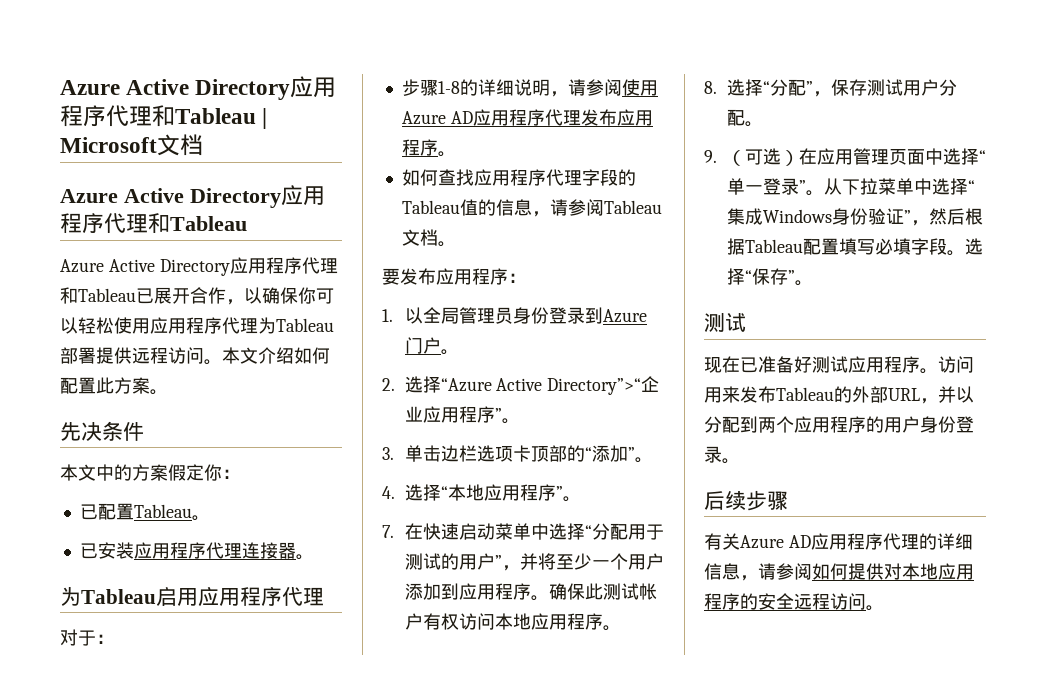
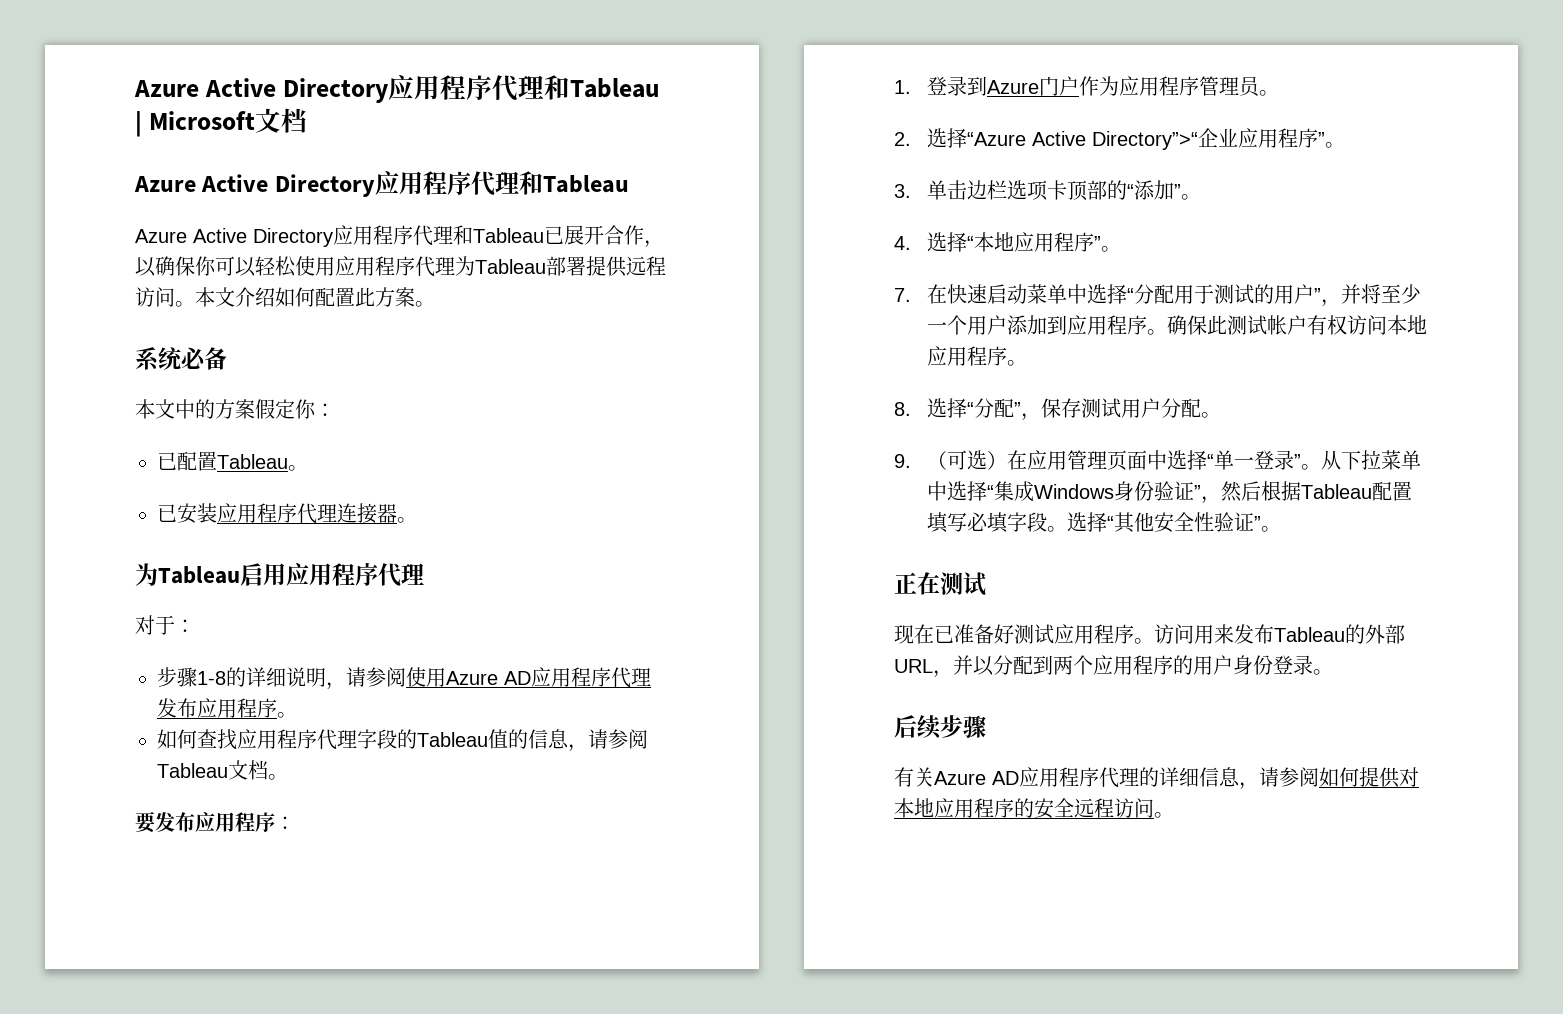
- 先决条件
+ 系统必备
- 1.以全局管理员身份登录到Azure门户。
+ 1.登录到Azure门户作为应用程序管理员。
- 选择“保存”。
- 测试
+ 选择“其他安全性验证”。
+ 正在测试

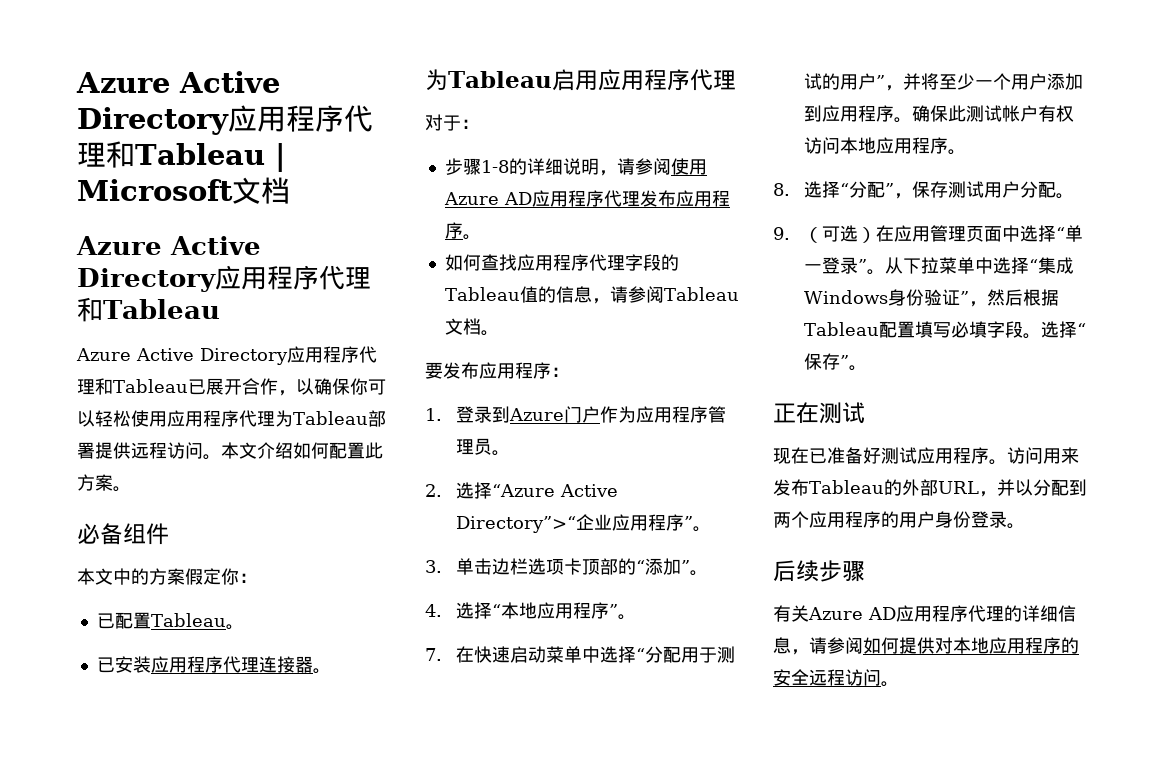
- 系统必备
+ 必备组件
- 选择“其他安全性验证”。
+ 选择“保存”。

